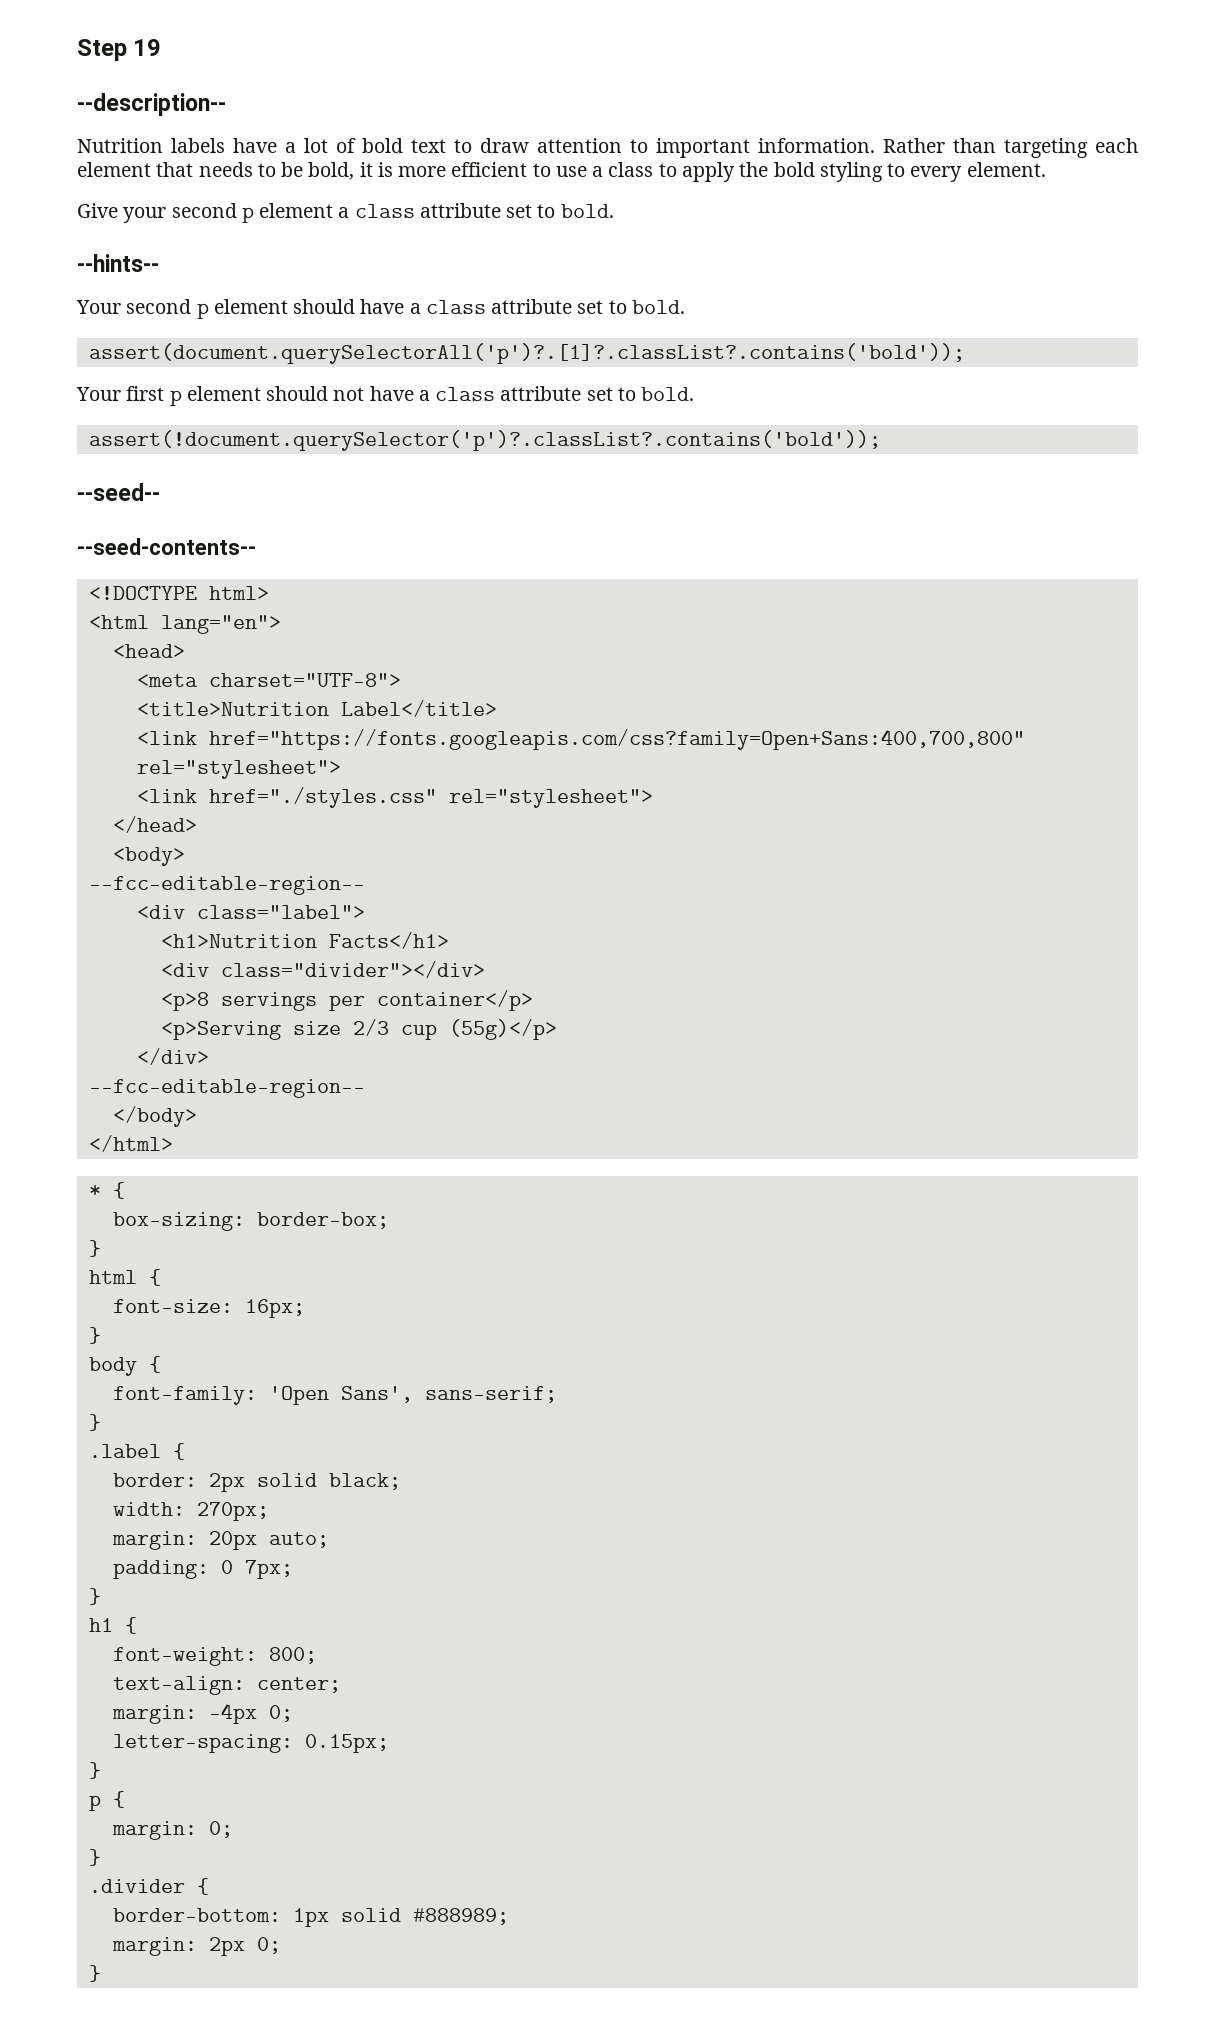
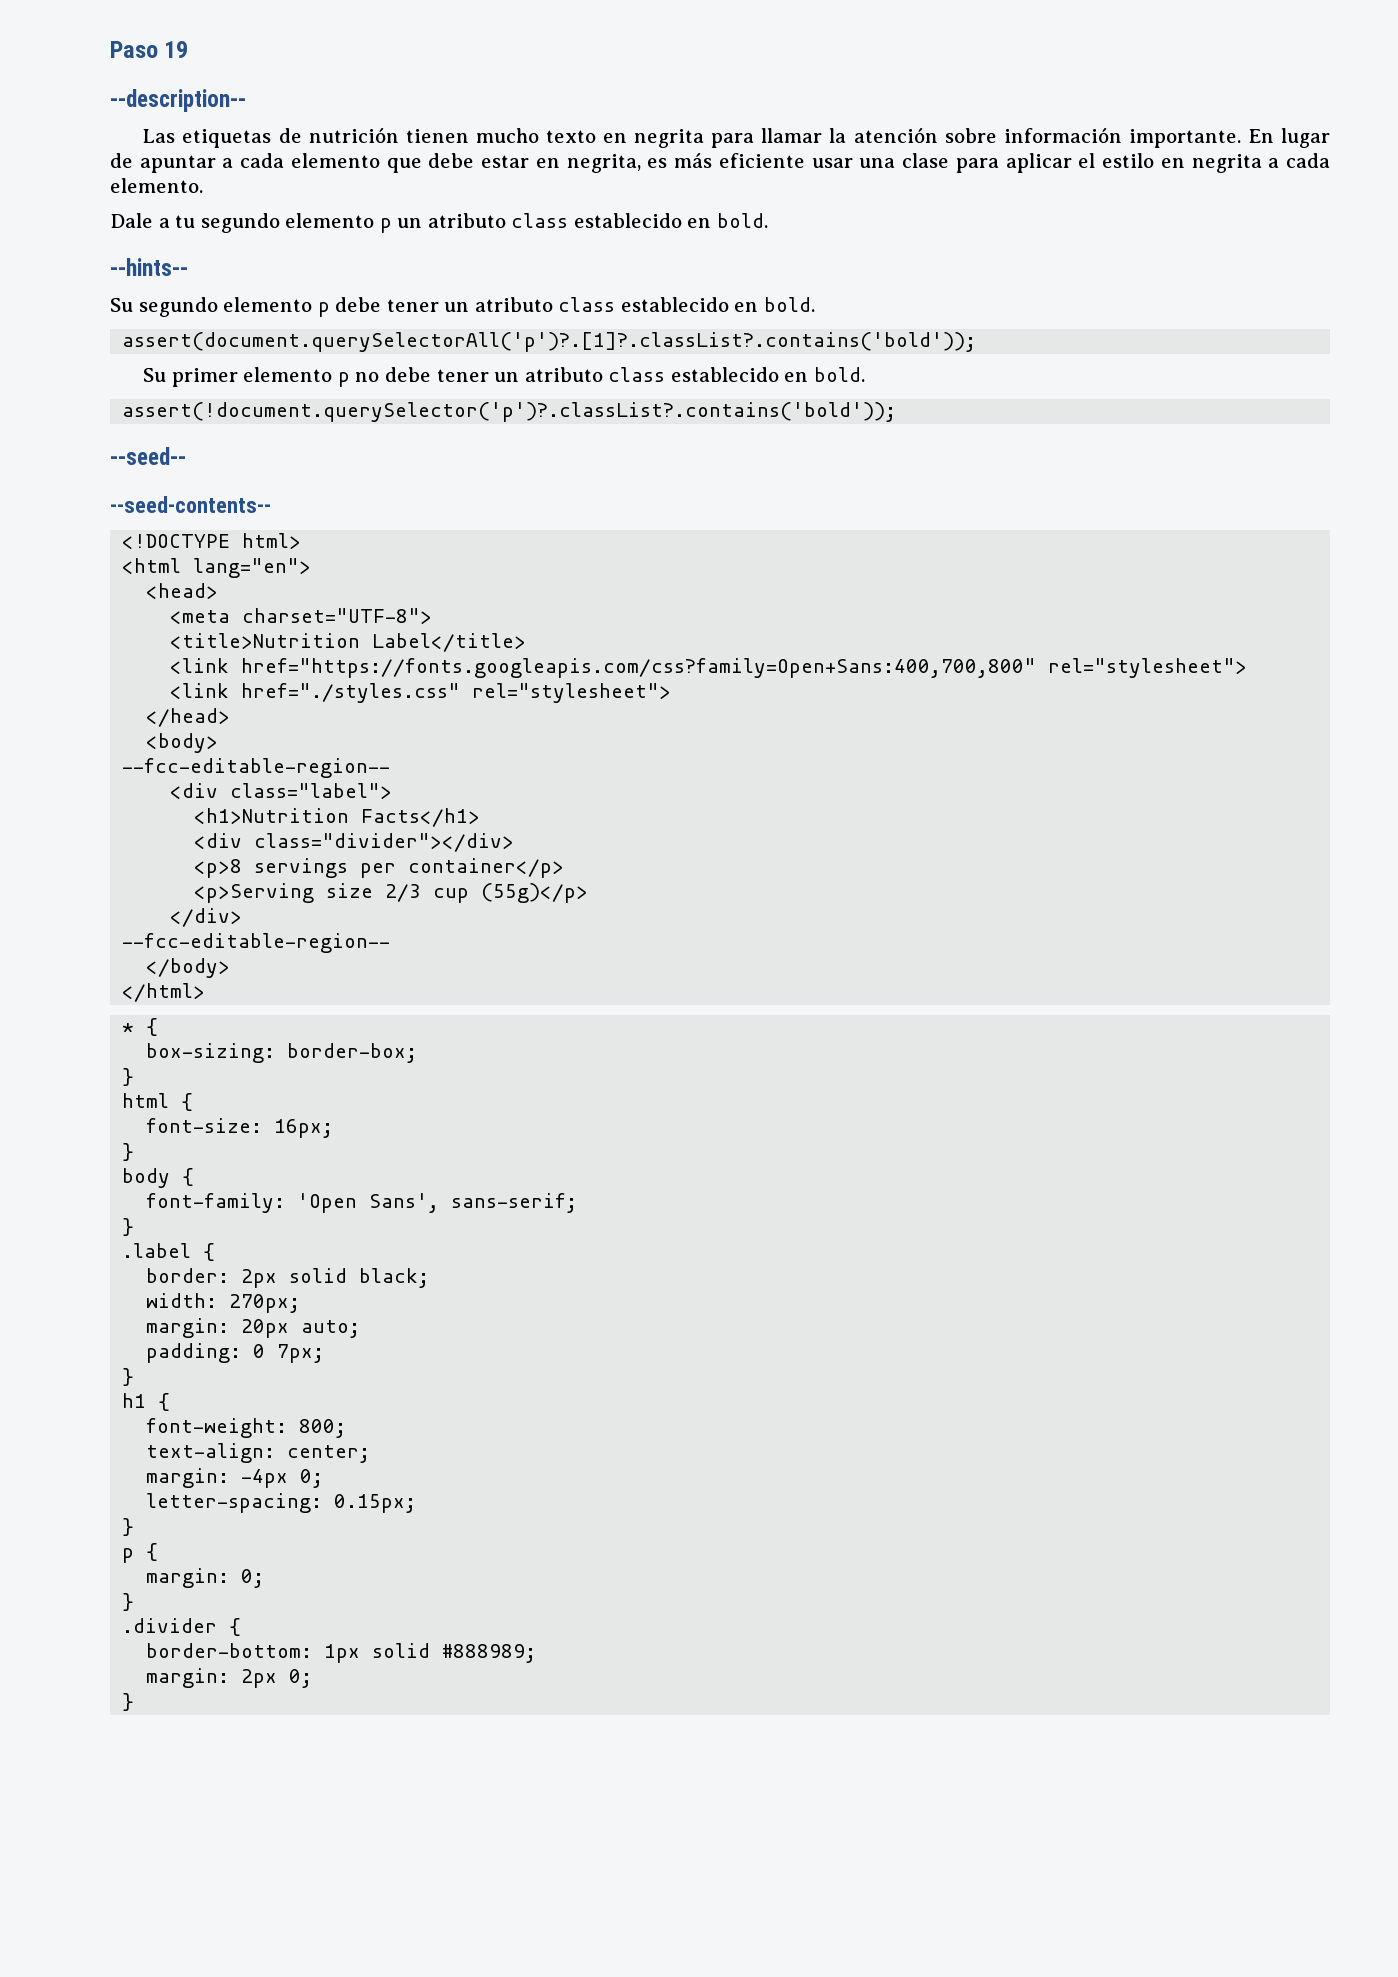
- Step 19
+ Paso 19
- Nutrition labels have a lot of bold text to draw attention to important information. Rather than targeting each element that needs to be bold, it is more efficient to use a class to apply the bold styling to every element.
- Give your second p element a class attribute set to bold.
+ Las etiquetas de nutrición tienen mucho texto en negrita para llamar la atención sobre información importante. En lugar de apuntar a cada elemento que debe estar en negrita, es más eficiente usar una clase para aplicar el estilo en negrita a cada elemento.
+ Dale a tu segundo elemento p un atributo class establecido en bold.
  --hints--
- Your second p element should have a class attribute set to bold.
+ Su segundo elemento p debe tener un atributo class establecido en bold.
  assert(document.querySelectorAll('p')?.[1]?.classList?.contains('bold'));
- Your first p element should not have a class attribute set to bold.
+ Su primer elemento p no debe tener un atributo class establecido en bold.

